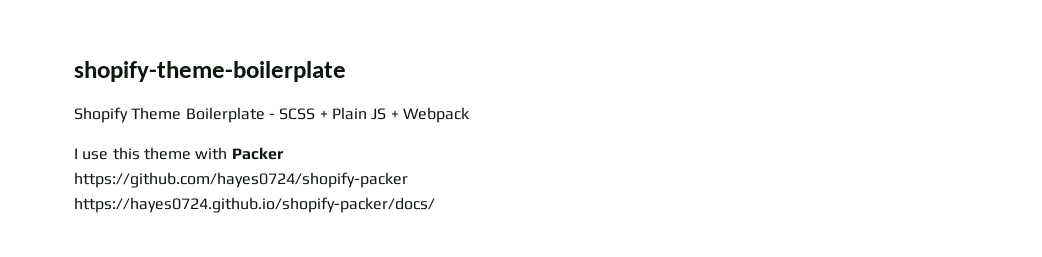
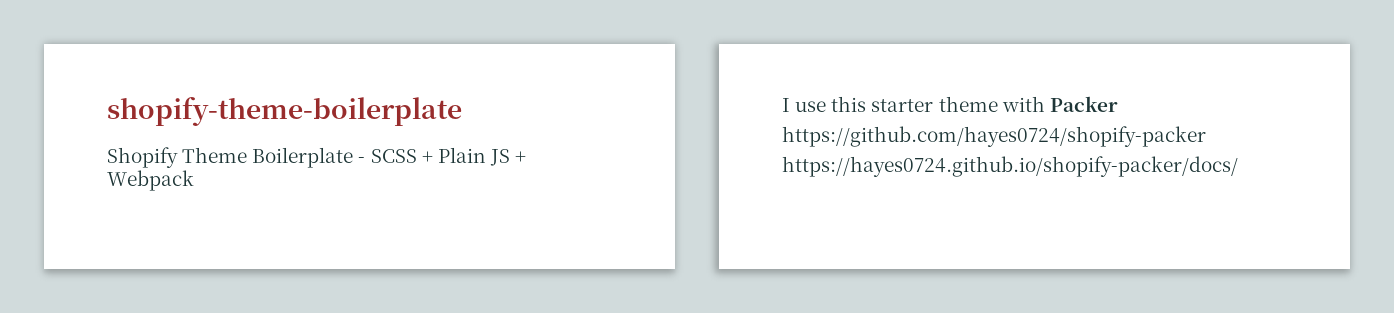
- I use this theme with Packer
+ I use this starter theme with Packer

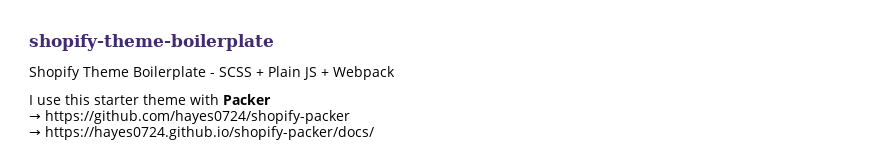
- https://github.com/hayes0724/shopify-packer
+ → https://github.com/hayes0724/shopify-packer
- https://hayes0724.github.io/shopify-packer/docs/
+ → https://hayes0724.github.io/shopify-packer/docs/

